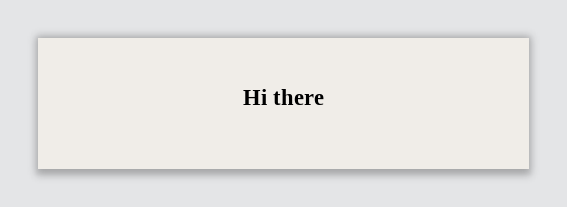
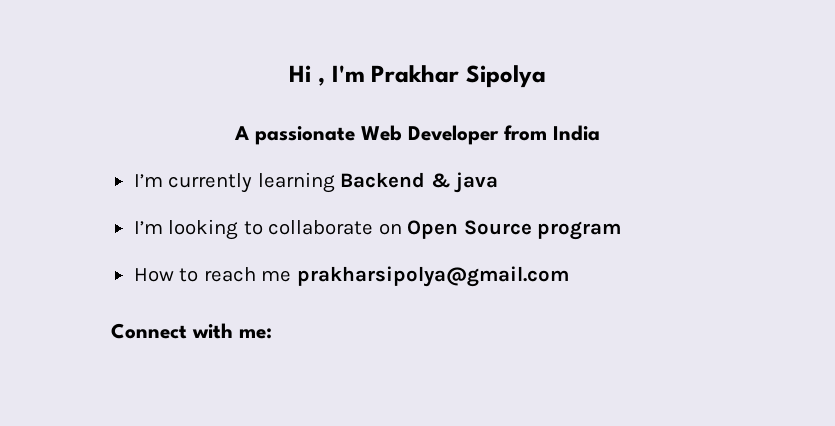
- Hi there
+ Hi , I'm Prakhar Sipolya
+ A passionate Web Developer from India
+ I’m currently learning Backend & java
+ I’m looking to collaborate on Open Source program
+ How to reach me prakharsipolya@gmail.com
+ Connect with me:

